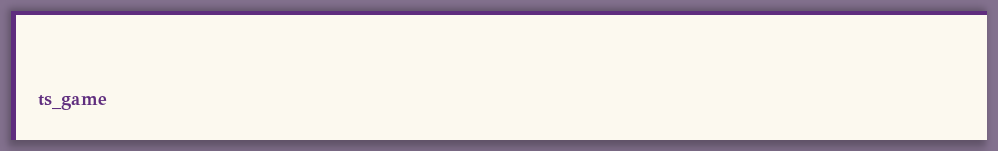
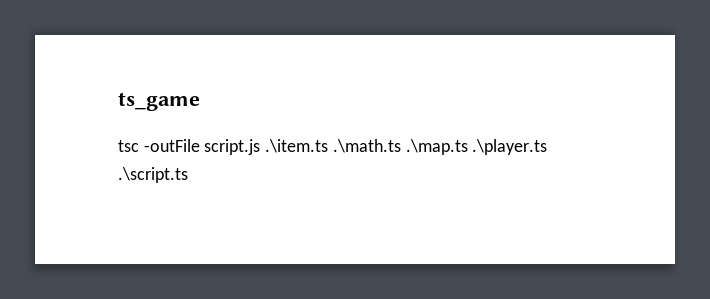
+ tsc -outFile script.js .\item.ts .\math.ts .\map.ts .\player.ts .\script.ts

